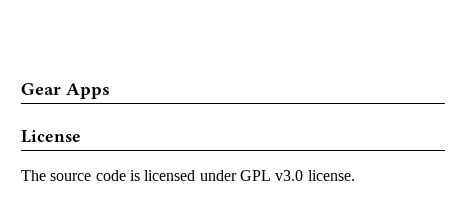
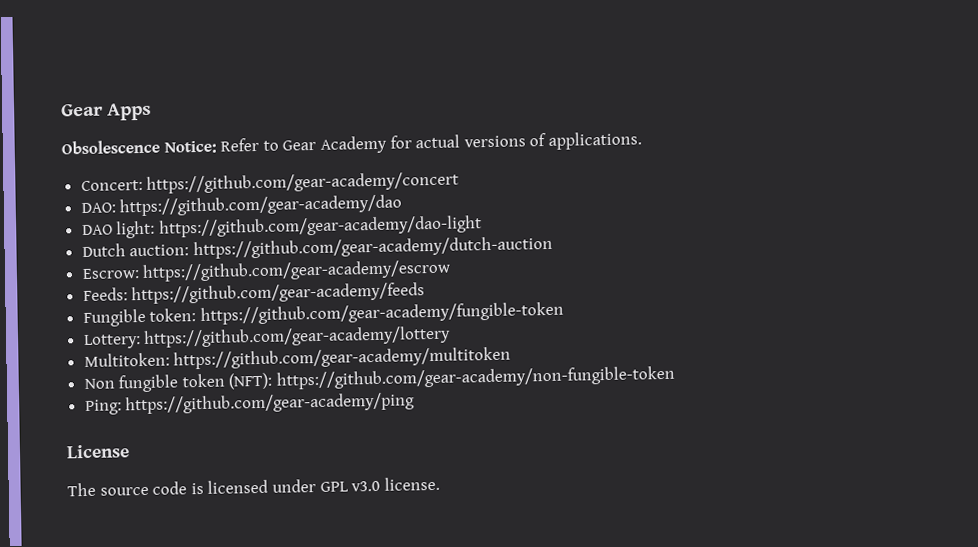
+ Obsolescence Notice: Refer to Gear Academy for actual versions of applications.
+ Concert: https://github.com/gear-academy/concert
+ DAO: https://github.com/gear-academy/dao
+ DAO light: https://github.com/gear-academy/dao-light
+ Dutch auction: https://github.com/gear-academy/dutch-auction
+ Escrow: https://github.com/gear-academy/escrow
+ Feeds: https://github.com/gear-academy/feeds
+ Fungible token: https://github.com/gear-academy/fungible-token
+ Lottery: https://github.com/gear-academy/lottery
+ Multitoken: https://github.com/gear-academy/multitoken
+ Non fungible token (NFT): https://github.com/gear-academy/non-fungible-token
+ Ping: https://github.com/gear-academy/ping

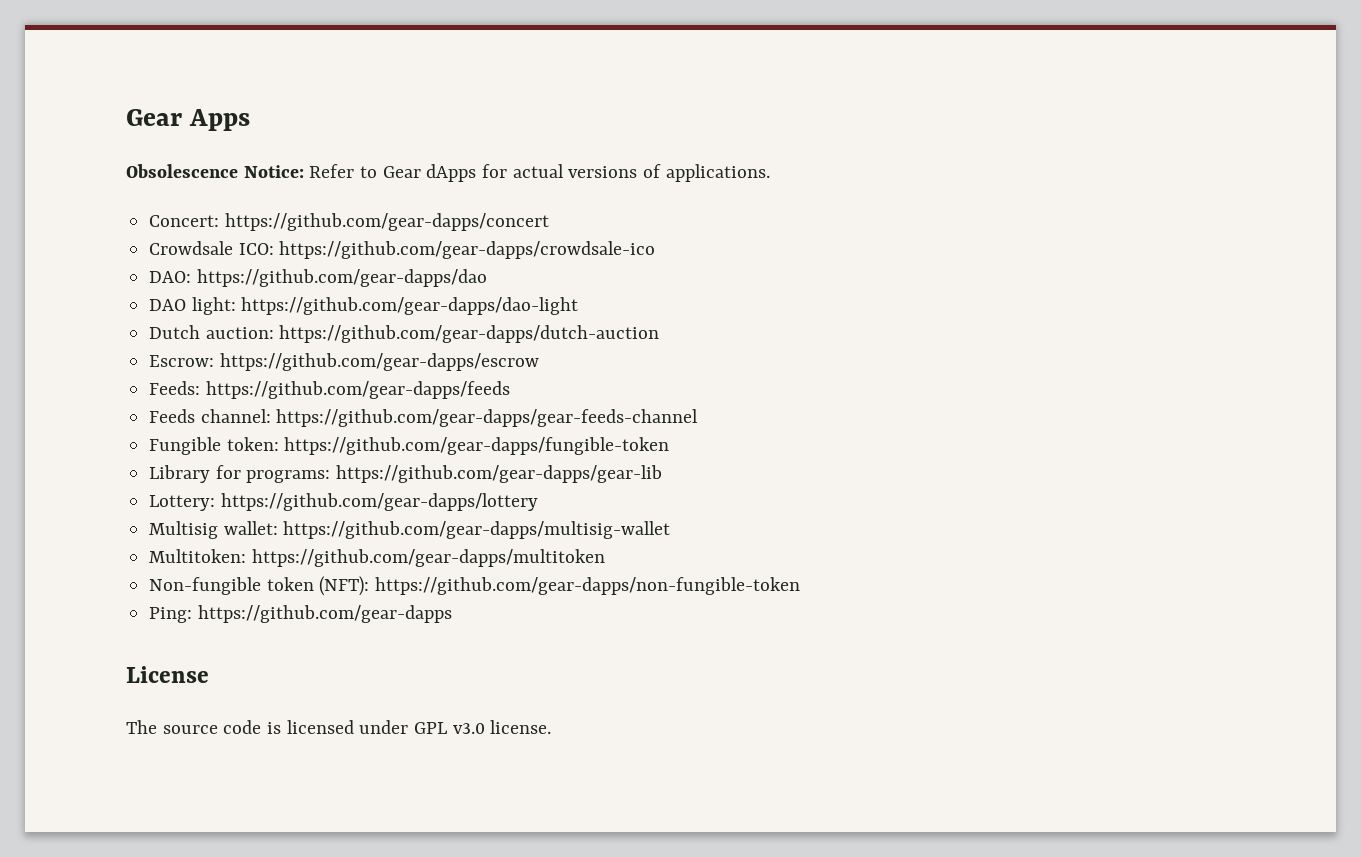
- Obsolescence Notice: Refer to Gear Academy for actual versions of applications.
+ Obsolescence Notice: Refer to Gear dApps for actual versions of applications.
- Concert: https://github.com/gear-academy/concert
+ Concert: https://github.com/gear-dapps/concert
+ Crowdsale ICO: https://github.com/gear-dapps/crowdsale-ico
- DAO: https://github.com/gear-academy/dao
+ DAO: https://github.com/gear-dapps/dao
- DAO light: https://github.com/gear-academy/dao-light
+ DAO light: https://github.com/gear-dapps/dao-light
- Dutch auction: https://github.com/gear-academy/dutch-auction
+ Dutch auction: https://github.com/gear-dapps/dutch-auction
- Escrow: https://github.com/gear-academy/escrow
+ Escrow: https://github.com/gear-dapps/escrow
- Feeds: https://github.com/gear-academy/feeds
- Fungible token: https://github.com/gear-academy/fungible-token
- Lottery: https://github.com/gear-academy/lottery
- Multitoken: https://github.com/gear-academy/multitoken
- Non fungible token (NFT): https://github.com/gear-academy/non-fungible-token
+ Feeds: https://github.com/gear-dapps/feeds
+ Feeds channel: https://github.com/gear-dapps/gear-feeds-channel
+ Fungible token: https://github.com/gear-dapps/fungible-token
+ Library for programs: https://github.com/gear-dapps/gear-lib
+ Lottery: https://github.com/gear-dapps/lottery
+ Multisig wallet: https://github.com/gear-dapps/multisig-wallet
+ Multitoken: https://github.com/gear-dapps/multitoken
+ Non-fungible token (NFT): https://github.com/gear-dapps/non-fungible-token
- Ping: https://github.com/gear-academy/ping
+ Ping: https://github.com/gear-dapps

